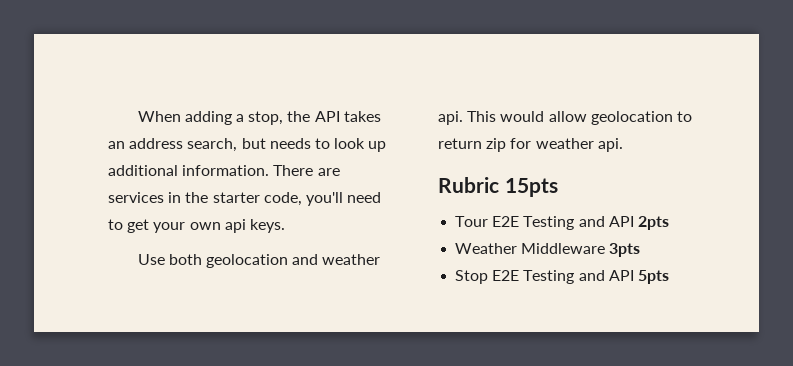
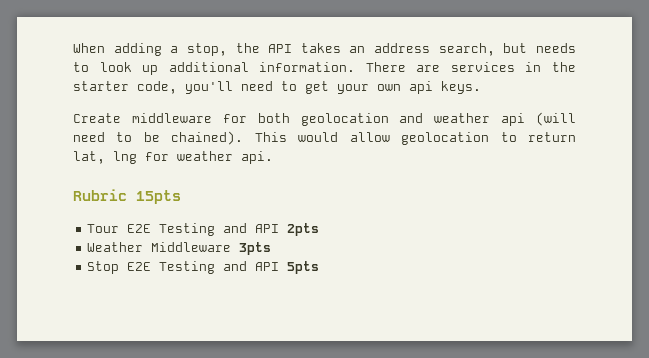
- Use both geolocation and weather api.
+ Create middleware for both geolocation and weather api (will need to be chained).
- This would allow geolocation to return zip for weather api.
+ This would allow geolocation to return lat, lng for weather api.

